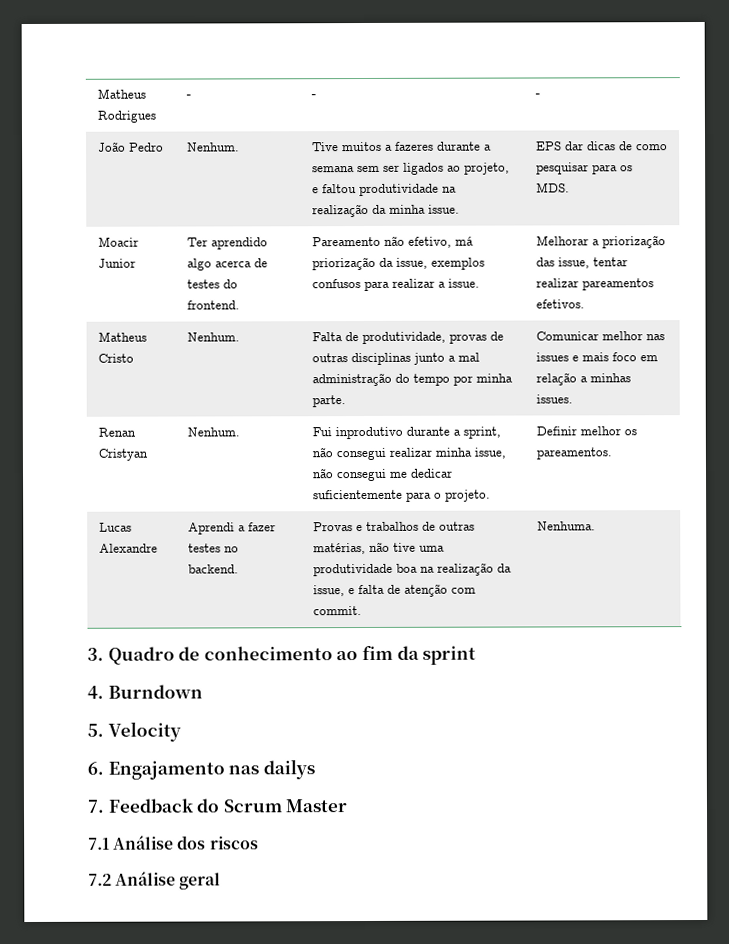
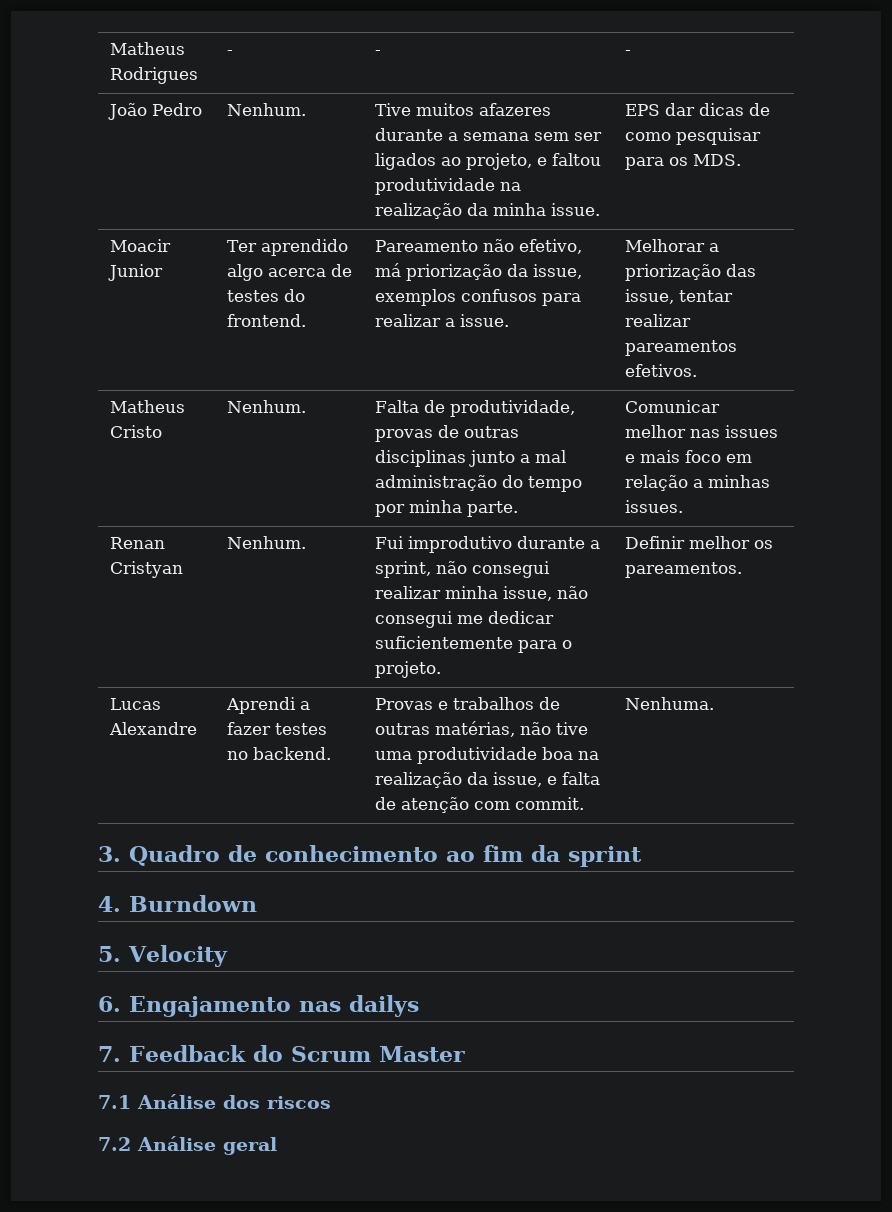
- João Pedro | Nenhum. | Tive muitos a fazeres durante a semana sem ser ligados ao projeto, e faltou produtividade na realização da minha issue. | EPS dar dicas de como pesquisar para os MDS.
+ João Pedro | Nenhum. | Tive muitos afazeres durante a semana sem ser ligados ao projeto, e faltou produtividade na realização da minha issue. | EPS dar dicas de como pesquisar para os MDS.
- Renan Cristyan | Nenhum. | Fui inprodutivo durante a sprint, não consegui realizar minha issue, não consegui me dedicar suficientemente para o projeto. | Definir melhor os pareamentos.
+ Renan Cristyan | Nenhum. | Fui improdutivo durante a sprint, não consegui realizar minha issue, não consegui me dedicar suficientemente para o projeto. | Definir melhor os pareamentos.

